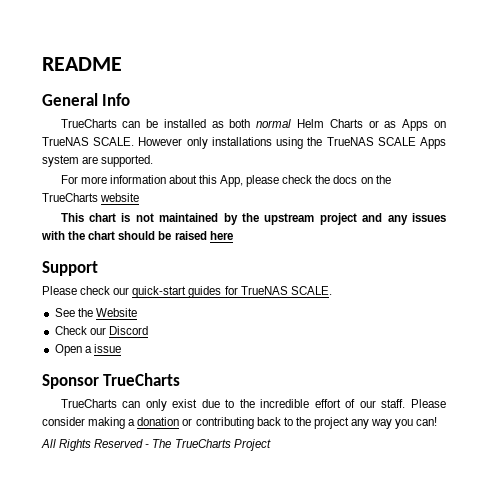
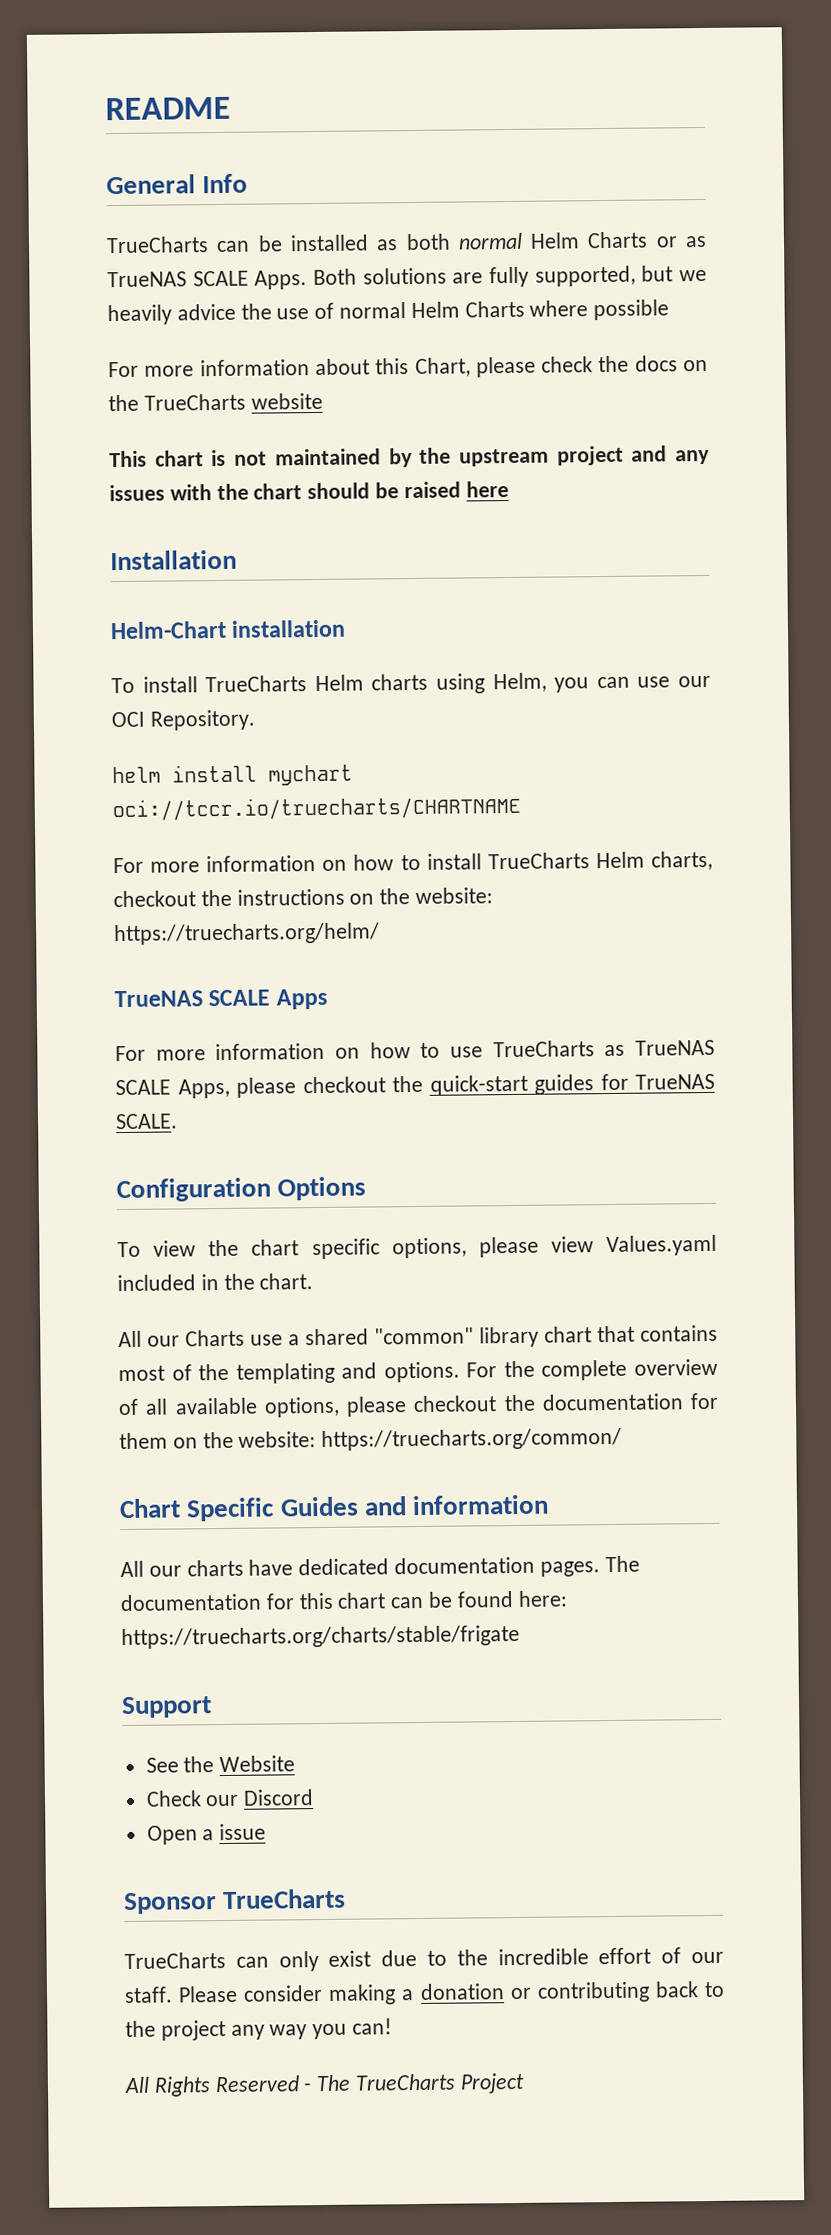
- TrueCharts can be installed as both normal Helm Charts or as Apps on TrueNAS SCALE. However only installations using the TrueNAS SCALE Apps system are supported.
+ TrueCharts can be installed as both normal Helm Charts or as TrueNAS SCALE Apps. Both solutions are fully supported, but we heavily advice the use of normal Helm Charts where possible
- For more information about this App, please check the docs on the TrueCharts website
+ For more information about this Chart, please check the docs on the TrueCharts website
- Support
- Please check our quick-start guides for TrueNAS SCALE.
+ Installation
+ Helm-Chart installation
+ To install TrueCharts Helm charts using Helm, you can use our OCI Repository.
+ helm install mychart oci://tccr.io/truecharts/CHARTNAME
+ For more information on how to install TrueCharts Helm charts, checkout the instructions on the website: https://truecharts.org/helm/
+ TrueNAS SCALE Apps
+ For more information on how to use TrueCharts as TrueNAS SCALE Apps, please checkout the quick-start guides for TrueNAS SCALE.
+ Configuration Options
+ To view the chart specific options, please view Values.yaml included in the chart.
+ All our Charts use a shared "common" library chart that contains most of the templating and options. For the complete overview of all available options, please checkout the documentation for them on the website: https://truecharts.org/common/
+ Chart Specific Guides and information
+ All our charts have dedicated documentation pages. The documentation for this chart can be found here: https://truecharts.org/charts/stable/frigate
+ Support

